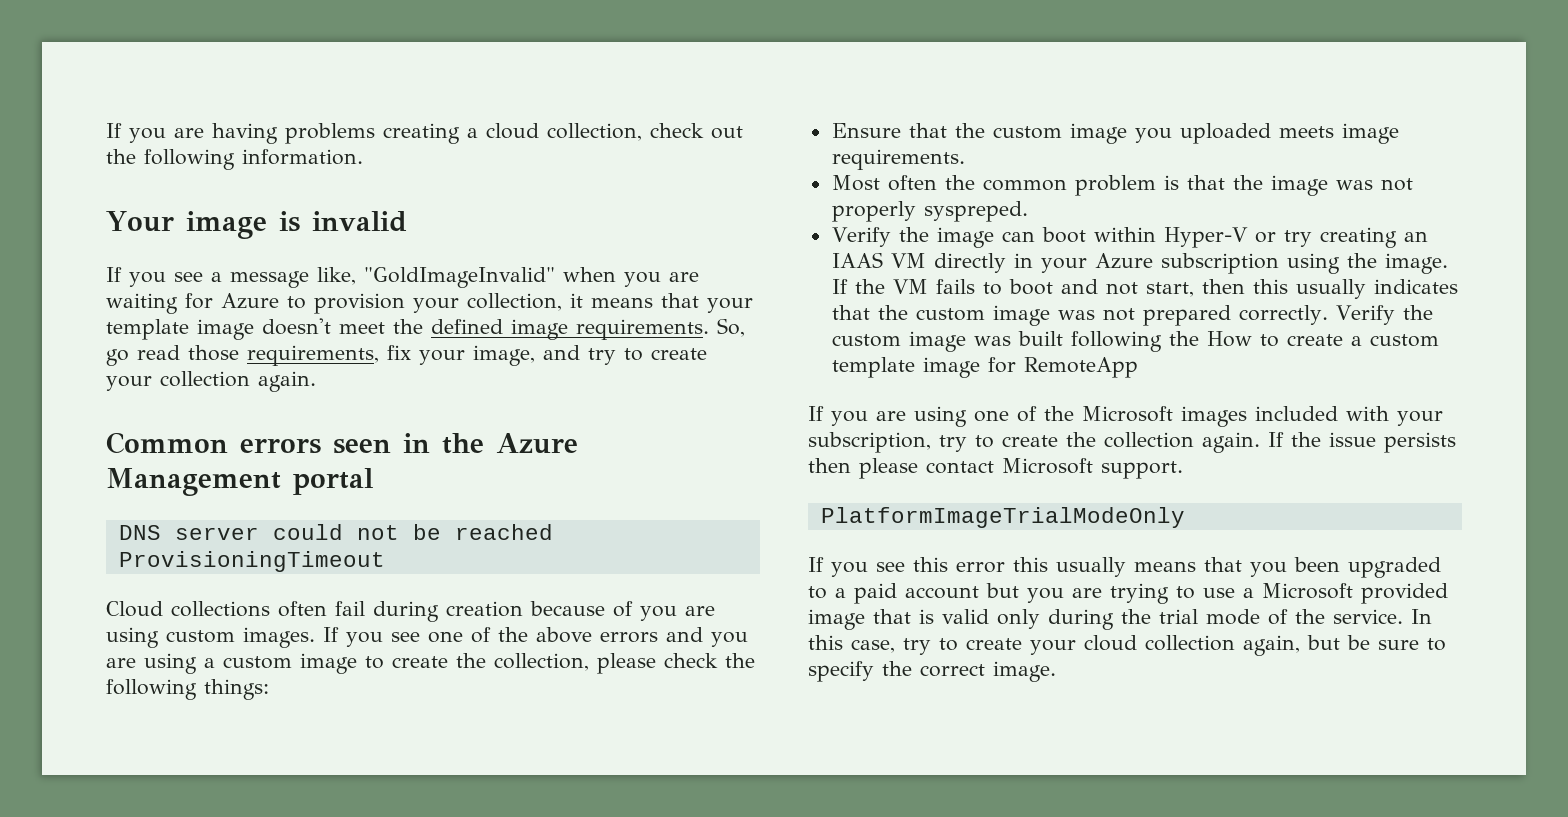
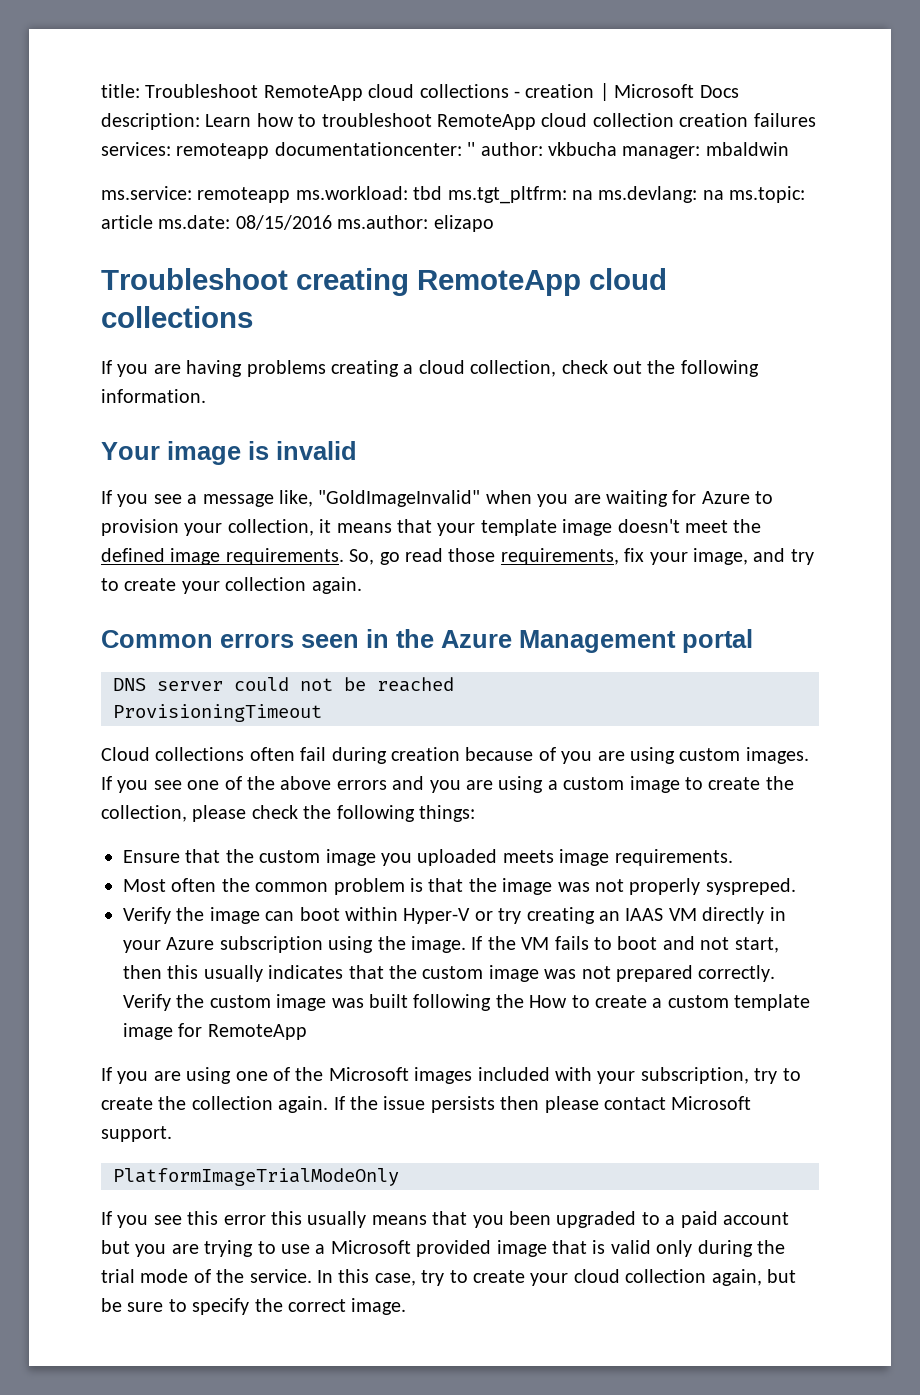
+ title: Troubleshoot RemoteApp cloud collections - creation | Microsoft Docs description: Learn how to troubleshoot RemoteApp cloud collection creation failures services: remoteapp documentationcenter: '' author: vkbucha manager: mbaldwin
+ ms.service: remoteapp ms.workload: tbd ms.tgt_pltfrm: na ms.devlang: na ms.topic: article ms.date: 08/15/2016 ms.author: elizapo
+ Troubleshoot creating RemoteApp cloud collections

